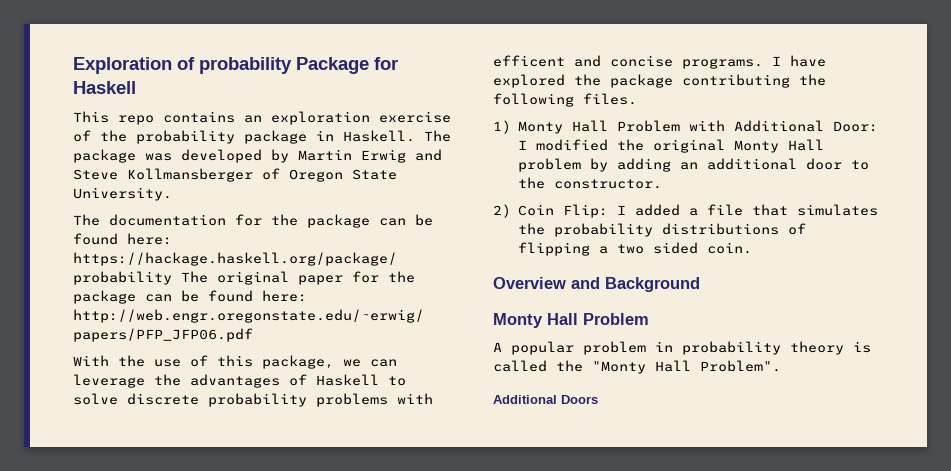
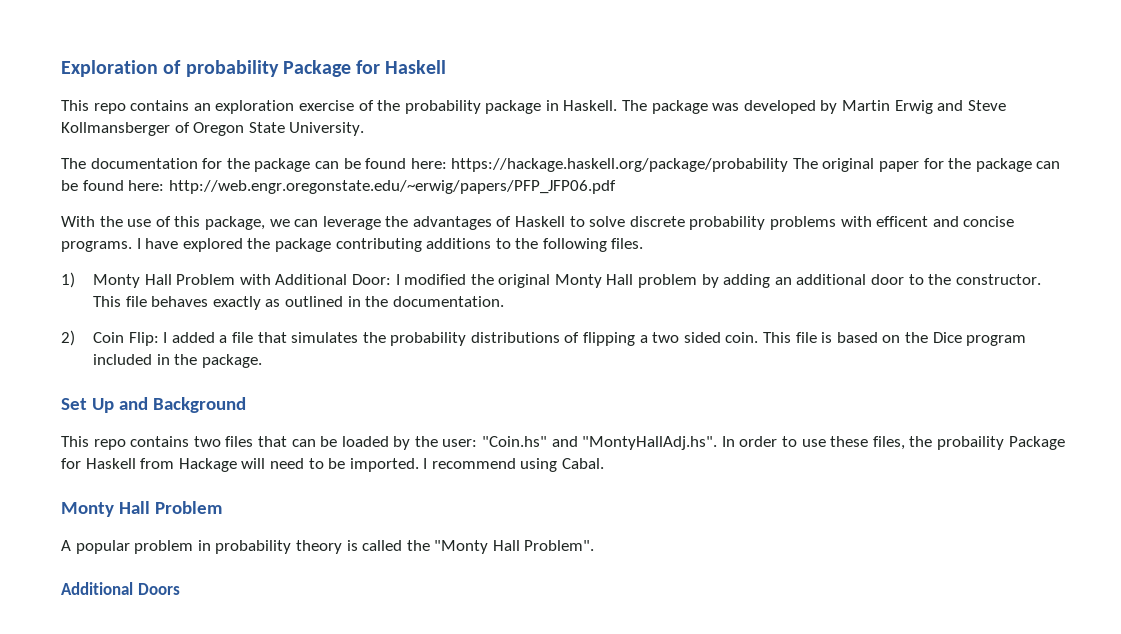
- I have explored the package contributing the following files.
+ I have explored the package contributing additions to the following files.
+ This file behaves exactly as outlined in the documentation.
- 2) Coin Flip: I added a file that simulates the probability distributions of flipping a two sided coin.
- Overview and Background
+ 2) Coin Flip: I added a file that simulates the probability distributions of flipping a two sided coin. This file is based on the Dice program included in the package.
+ Set Up and Background
+ This repo contains two files that can be loaded by the user: "Coin.hs" and "MontyHallAdj.hs". In order to use these files, the probaility Package for Haskell from Hackage will need to be imported. I recommend using Cabal.

